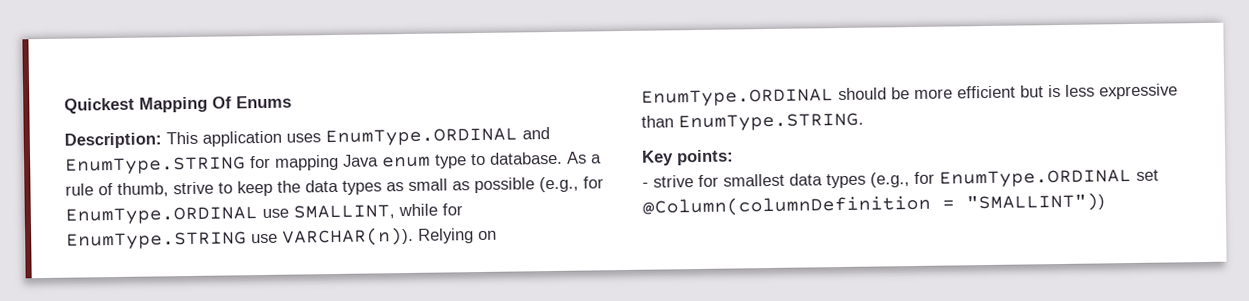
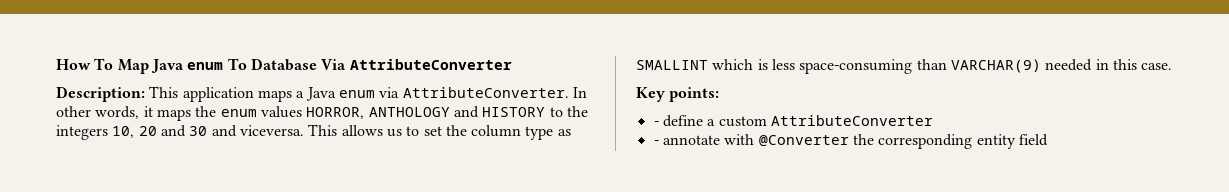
- Quickest Mapping Of Enums
- Description: This application uses EnumType.ORDINAL and EnumType.STRING for mapping Java enum type to database. As a rule of thumb, strive to keep the data types as small as possible (e.g., for EnumType.ORDINAL use SMALLINT, while for EnumType.STRING use VARCHAR(n)). Relying on EnumType.ORDINAL should be more efficient but is less expressive than EnumType.STRING.
+ How To Map Java enum To Database Via AttributeConverter
+ Description: This application maps a Java enum via AttributeConverter. In other words, it maps the enum values HORROR, ANTHOLOGY and HISTORY to the integers 10, 20 and 30 and viceversa. This allows us to set the column type as SMALLINT which is less space-consuming than VARCHAR(9) needed in this case.
  Key points:
- - strive for smallest data types (e.g., for EnumType.ORDINAL set @Column(columnDefinition = "SMALLINT"))
+ - define a custom AttributeConverter
+ - annotate with @Converter the corresponding entity field

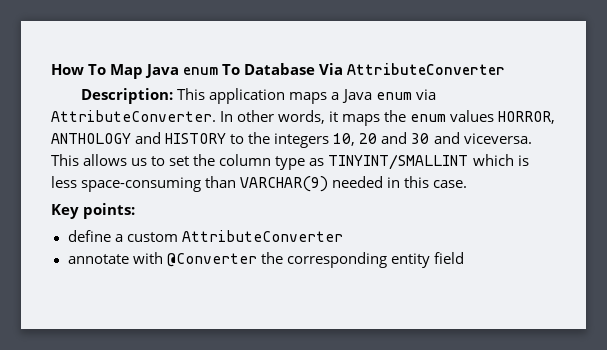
- This allows us to set the column type as SMALLINT which is less space-consuming than VARCHAR(9) needed in this case.
+ This allows us to set the column type as TINYINT/SMALLINT which is less space-consuming than VARCHAR(9) needed in this case.
- - define a custom AttributeConverter
+ define a custom AttributeConverter
- - annotate with @Converter the corresponding entity field
+ annotate with @Converter the corresponding entity field

